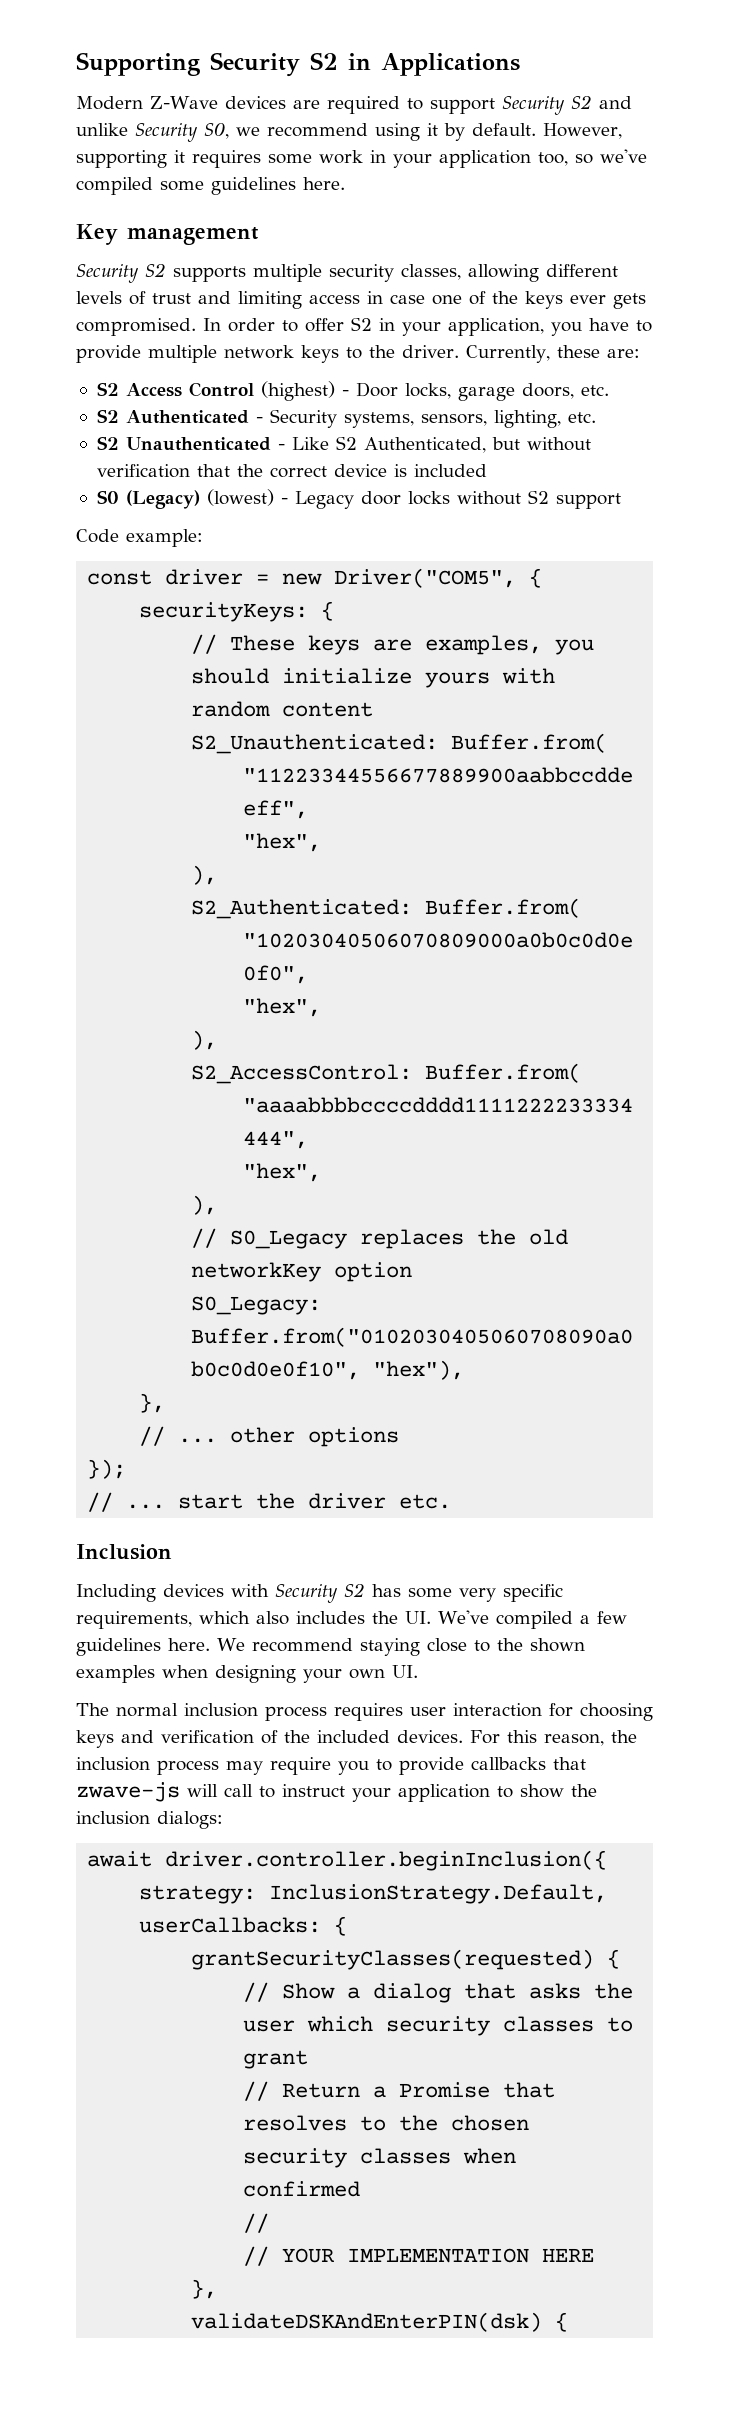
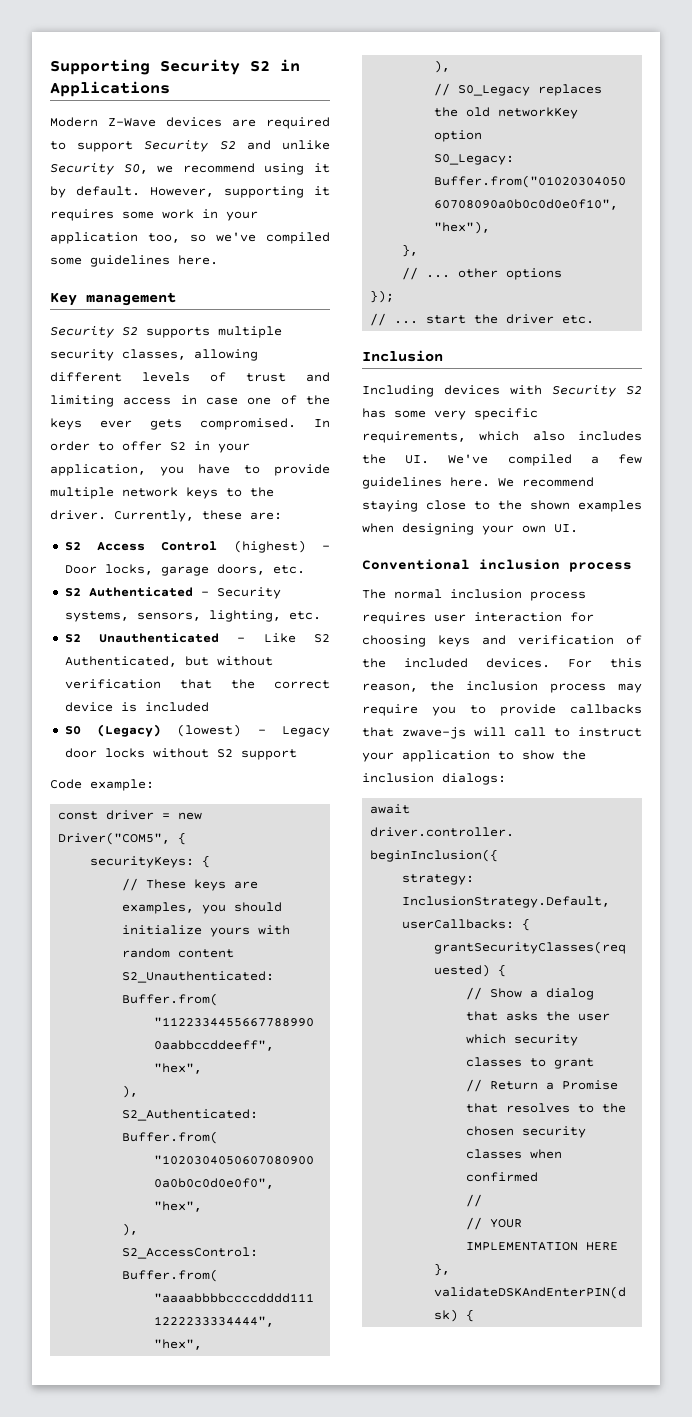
+ Conventional inclusion process

